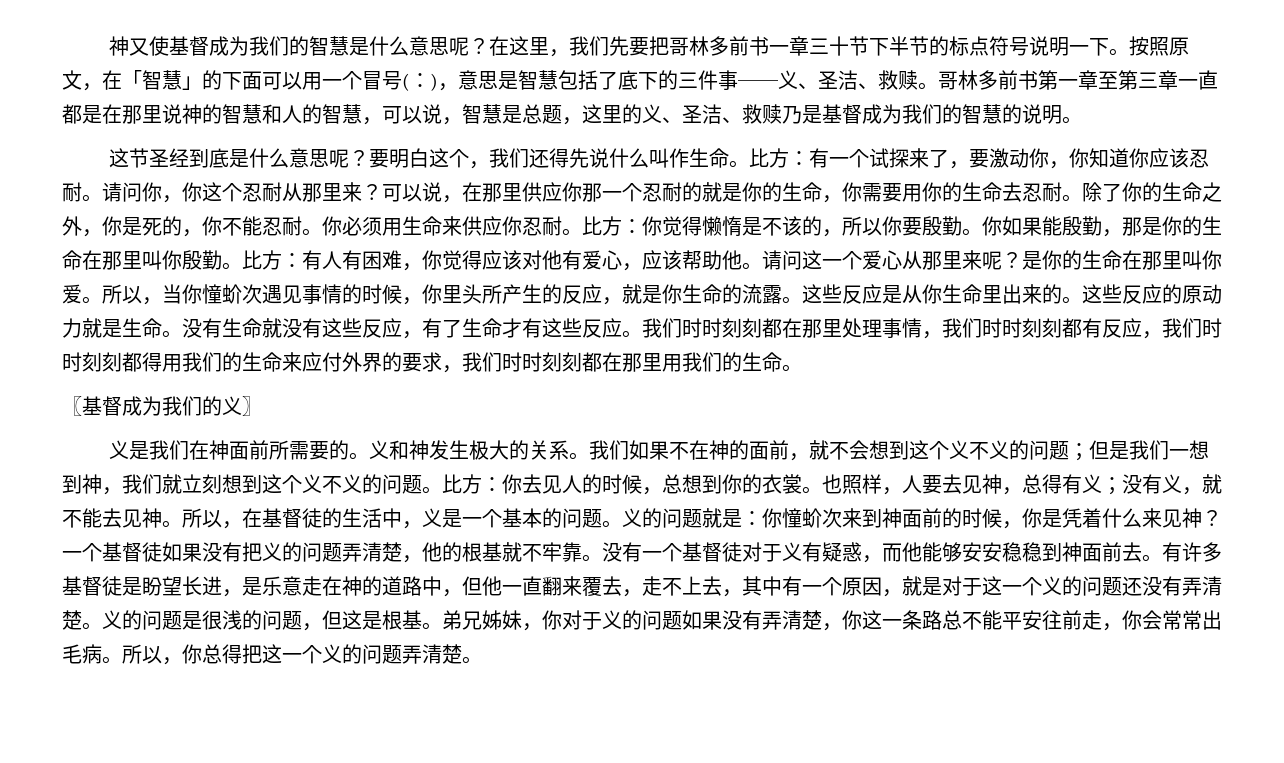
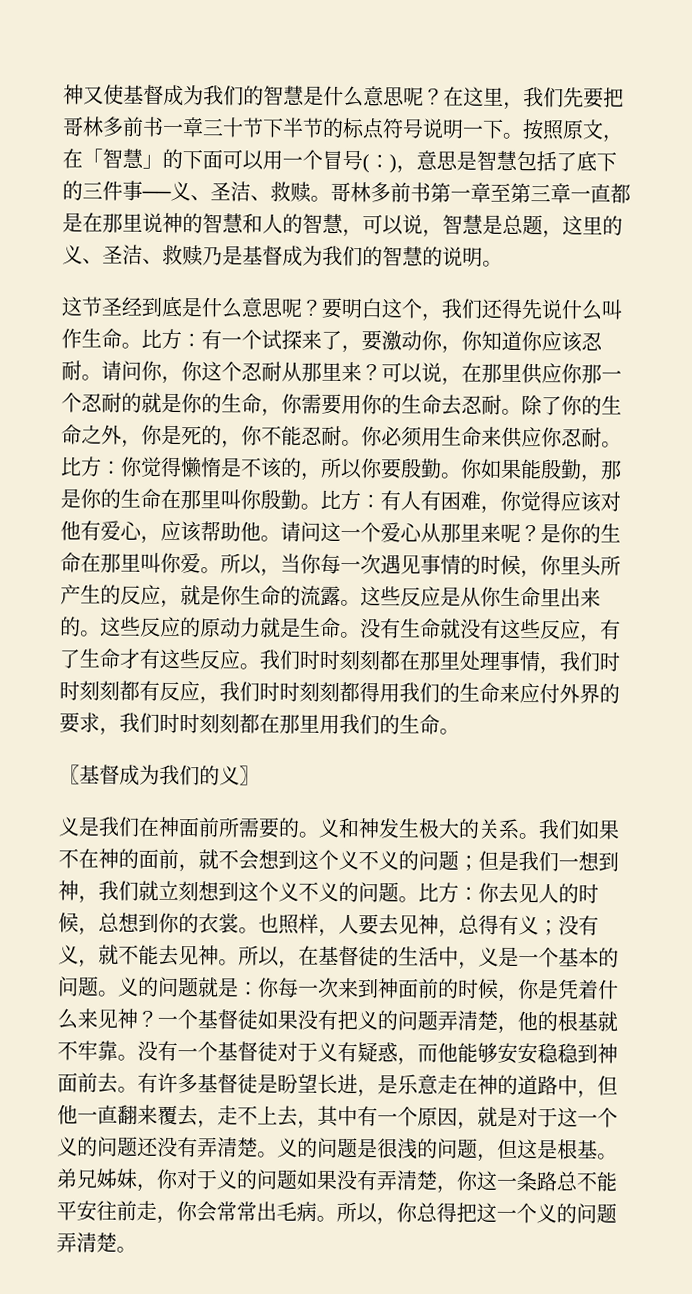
- 所以，当你憧蚧次遇见事情的时候，你里头所产生的反应，就是你生命的流露。
+ 所以，当你每一次遇见事情的时候，你里头所产生的反应，就是你生命的流露。
- 义的问题就是：你憧蚧次来到神面前的时候，你是凭着什么来见神？
+ 义的问题就是：你每一次来到神面前的时候，你是凭着什么来见神？

